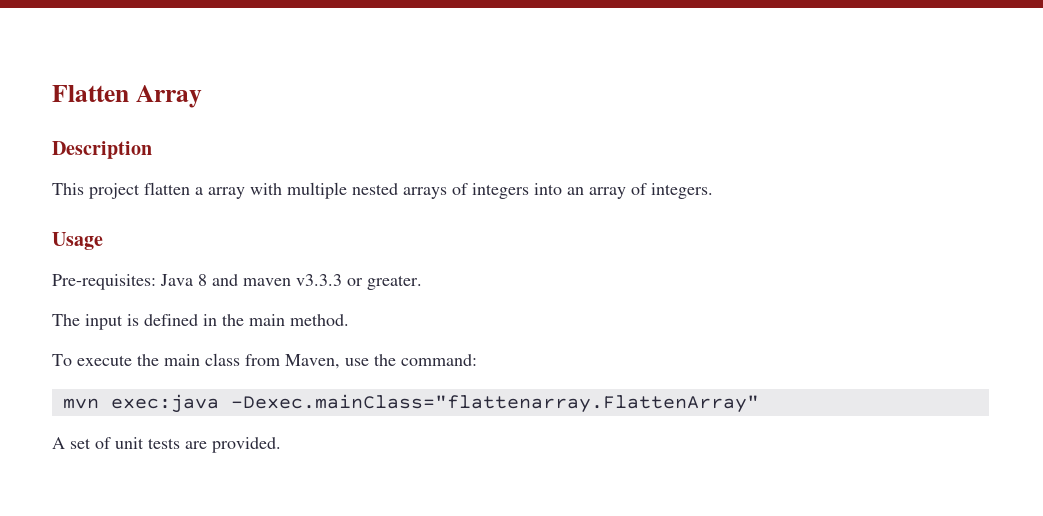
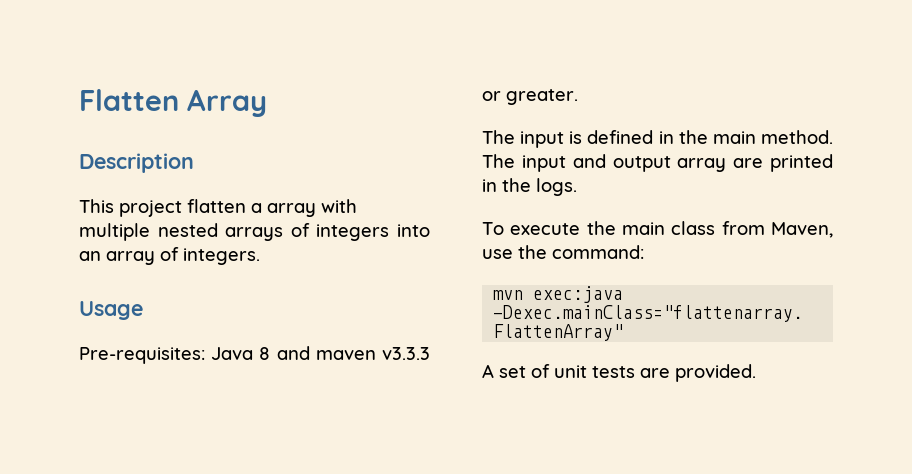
+ The input and output array are printed in the logs.

